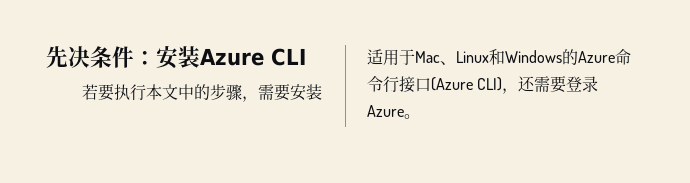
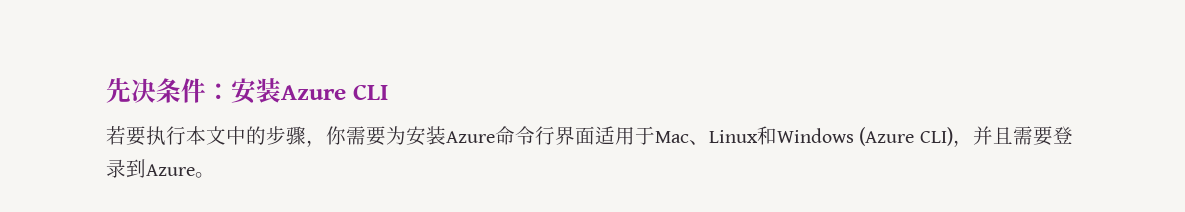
- 若要执行本文中的步骤，需要安装适用于Mac、Linux和Windows的Azure命令行接口(Azure CLI)，还需要登录Azure。
+ 若要执行本文中的步骤，你需要为安装Azure命令行界面适用于Mac、Linux和Windows (Azure CLI)，并且需要登录到Azure。

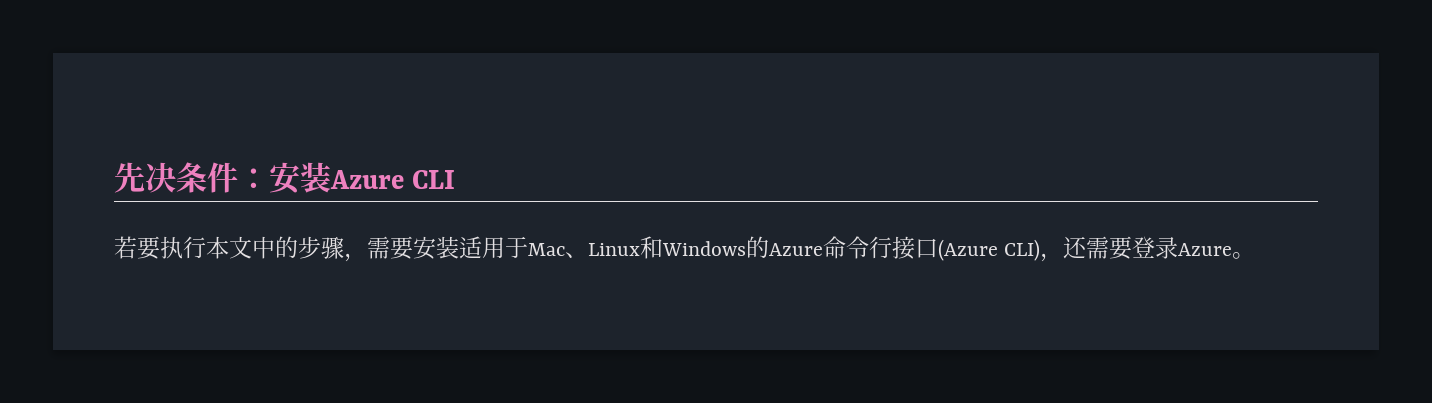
- 若要执行本文中的步骤，你需要为安装Azure命令行界面适用于Mac、Linux和Windows (Azure CLI)，并且需要登录到Azure。
+ 若要执行本文中的步骤，需要安装适用于Mac、Linux和Windows的Azure命令行接口(Azure CLI)，还需要登录Azure。

